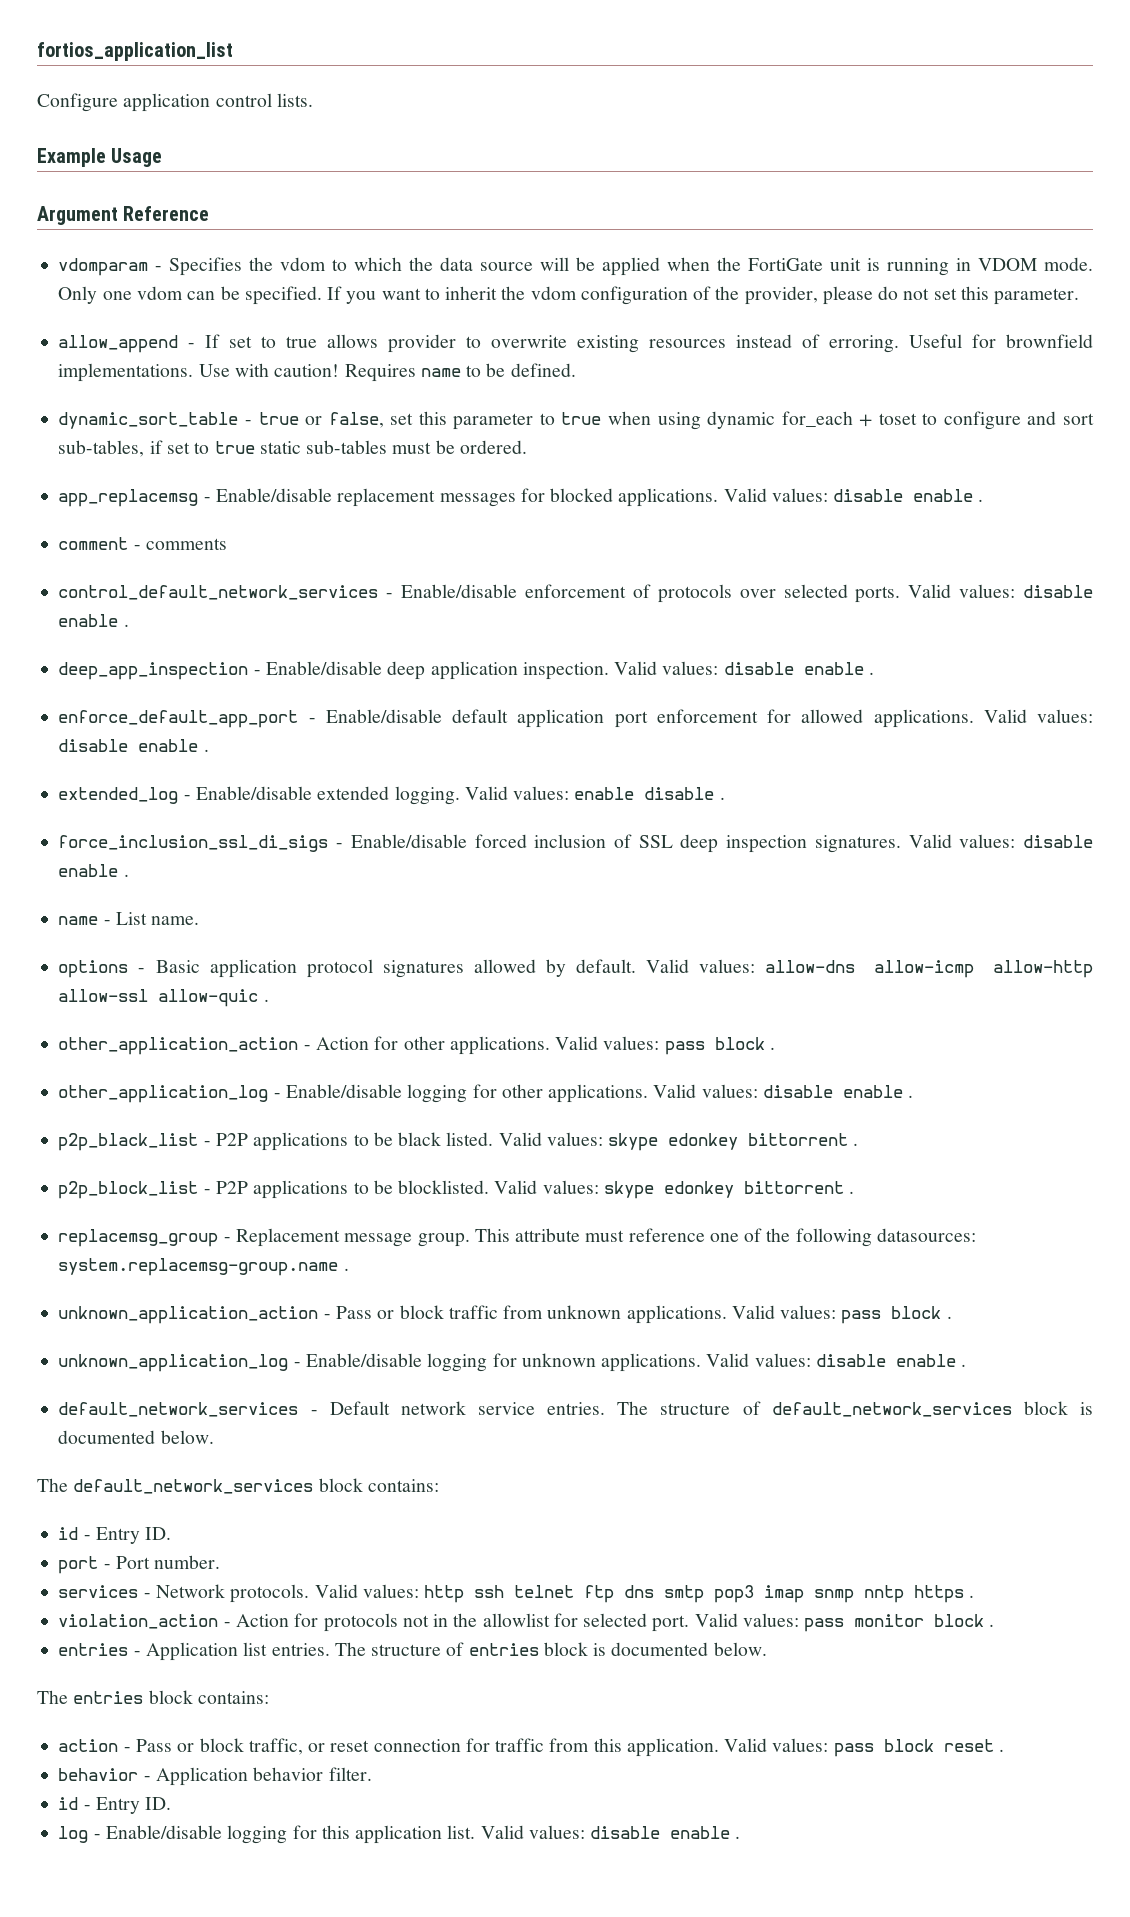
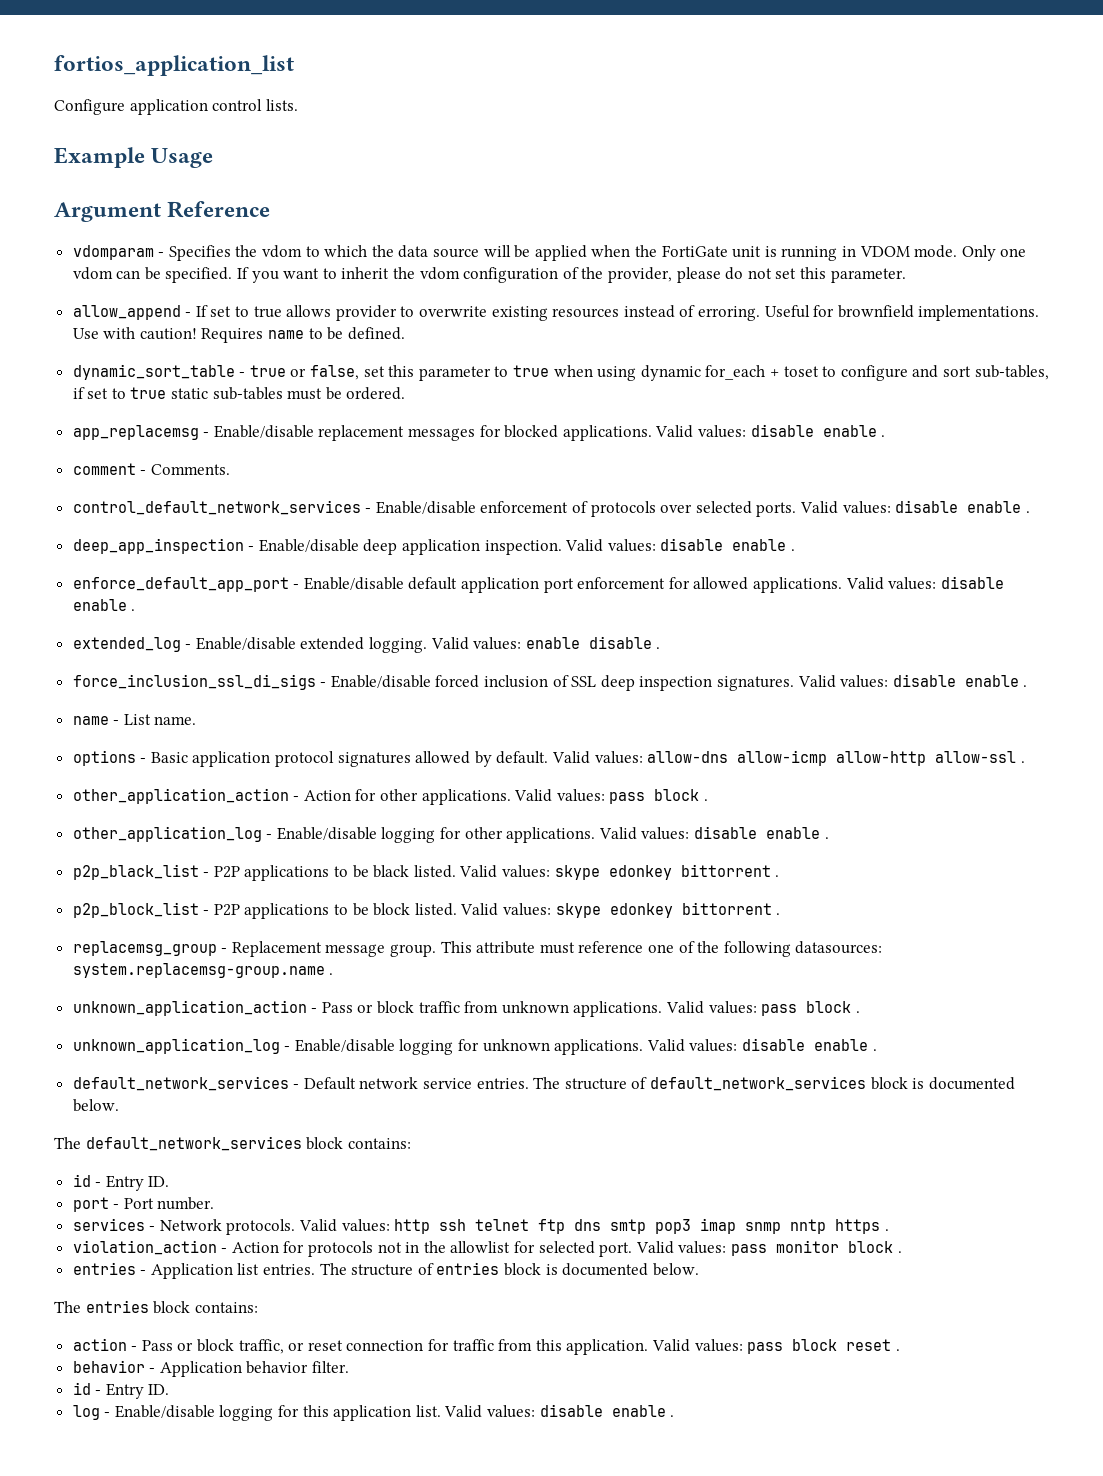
- comment - comments
+ comment - Comments.
- Valid values: allow-dns allow-icmp allow-http allow-ssl allow-quic .
+ Valid values: allow-dns allow-icmp allow-http allow-ssl .
- p2p_block_list - P2P applications to be blocklisted.
+ p2p_block_list - P2P applications to be block listed.

